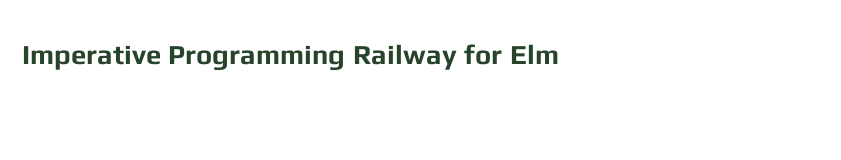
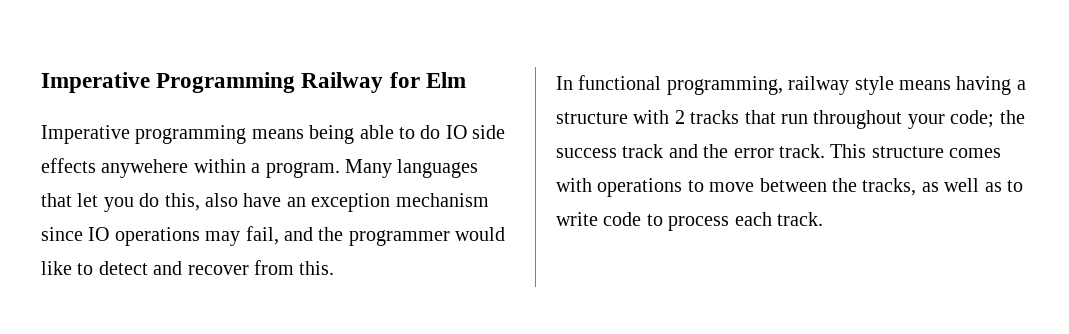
+ Imperative programming means being able to do IO side effects anywehere within a program. Many languages that let you do this, also have an exception mechanism since IO operations may fail, and the programmer would like to detect and recover from this.
+ In functional programming, railway style means having a structure with 2 tracks that run throughout your code; the success track and the error track. This structure comes with operations to move between the tracks, as well as to write code to process each track.

